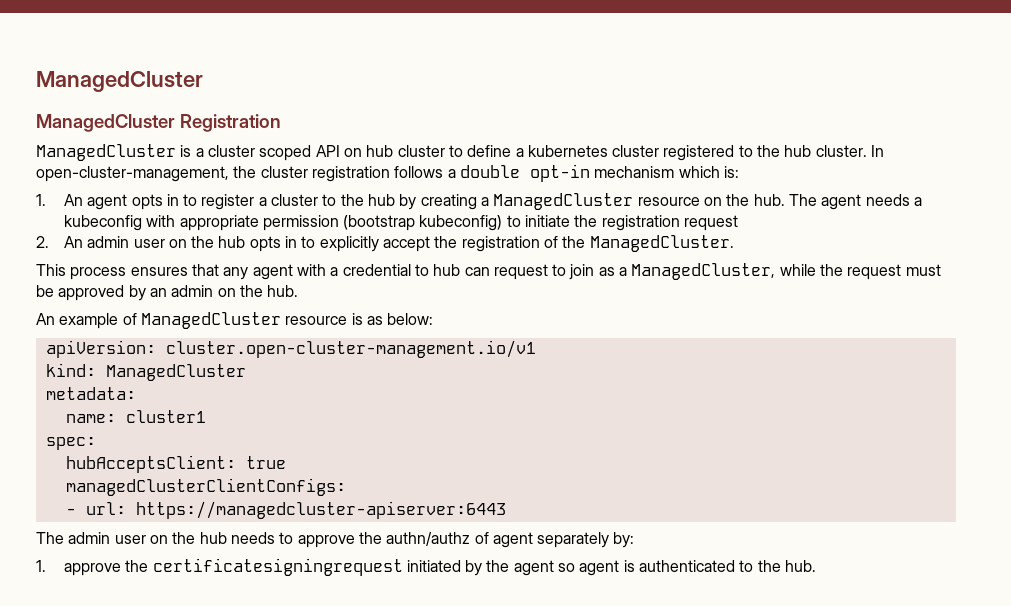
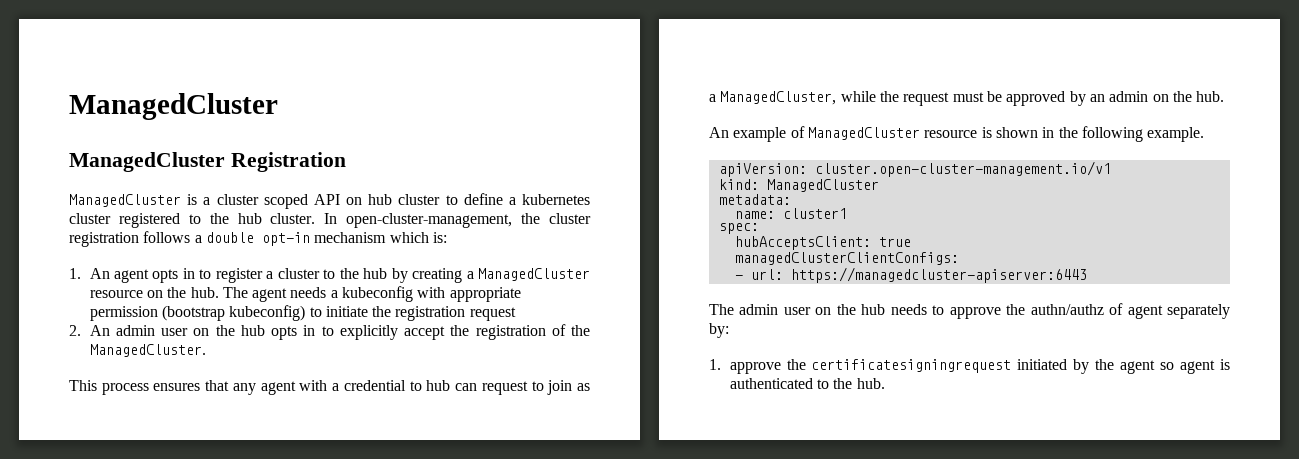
- An example of ManagedCluster resource is as below:
+ An example of ManagedCluster resource is shown in the following example.

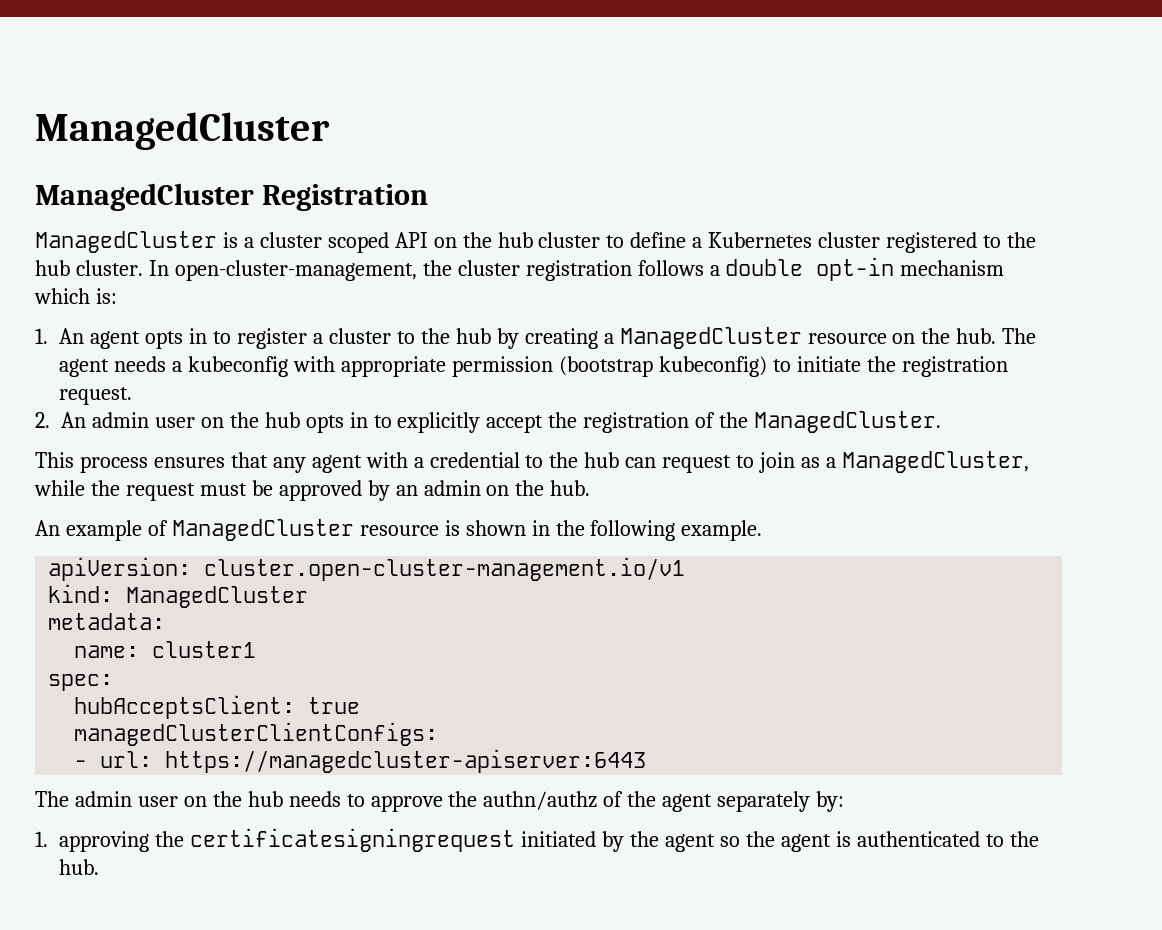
- ManagedCluster is a cluster scoped API on hub cluster to define a kubernetes cluster registered to the hub cluster.
+ ManagedCluster is a cluster scoped API on the hub cluster to define a Kubernetes cluster registered to the hub cluster.
- The agent needs a kubeconfig with appropriate permission (bootstrap kubeconfig) to initiate the registration request
+ The agent needs a kubeconfig with appropriate permission (bootstrap kubeconfig) to initiate the registration request.
- This process ensures that any agent with a credential to hub can request to join as a ManagedCluster, while the request must be approved by an admin on the hub.
+ This process ensures that any agent with a credential to the hub can request to join as a ManagedCluster, while the request must be approved by an admin on the hub.
- The admin user on the hub needs to approve the authn/authz of agent separately by:
+ The admin user on the hub needs to approve the authn/authz of the agent separately by:
- 1. approve the certificatesigningrequest initiated by the agent so agent is authenticated to the hub.
+ 1. approving the certificatesigningrequest initiated by the agent so the agent is authenticated to the hub.

